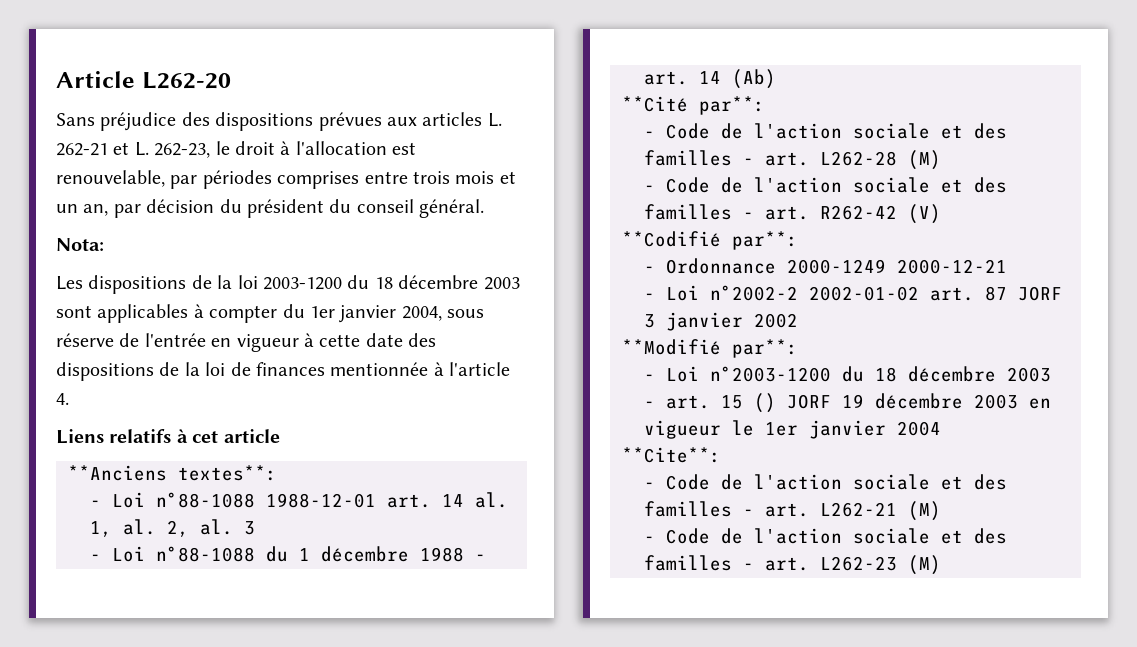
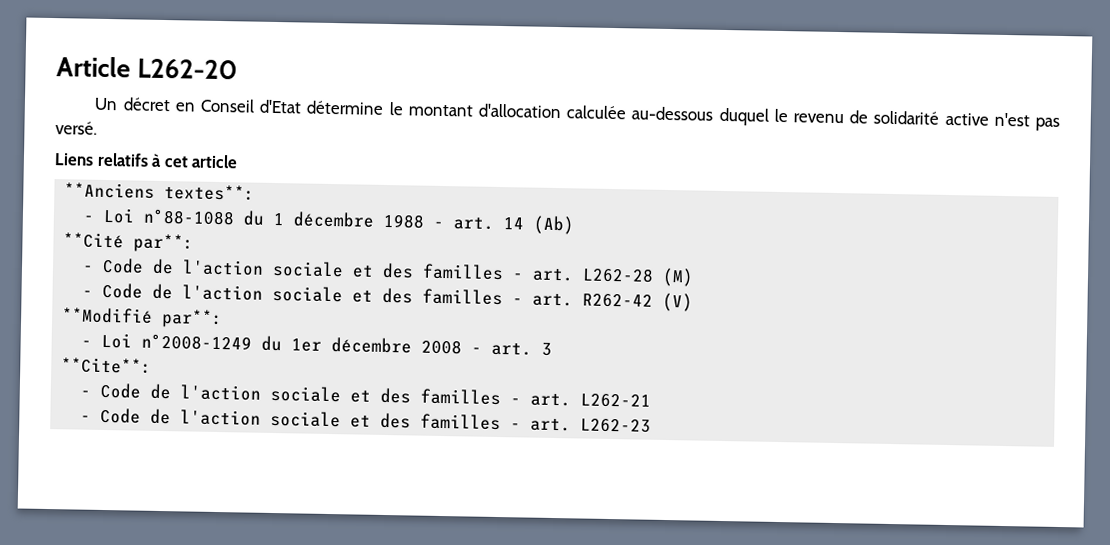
- Sans préjudice des dispositions prévues aux articles L. 262-21 et L. 262-23, le droit à l'allocation est renouvelable, par périodes comprises entre trois mois et un an, par décision du président du conseil général.
- Nota:
- Les dispositions de la loi 2003-1200 du 18 décembre 2003 sont applicables à compter du 1er janvier 2004, sous réserve de l'entrée en vigueur à cette date des dispositions de la loi de finances mentionnée à l'article 4.
+ Un décret en Conseil d'Etat détermine le montant d'allocation calculée au-dessous duquel le revenu de solidarité active n'est pas versé.
- - Loi n°88-1088 1988-12-01 art. 14 al. 1, al. 2, al. 3
- **Codifié par**:
- - Ordonnance 2000-1249 2000-12-21
- - Loi n°2002-2 2002-01-02 art. 87 JORF 3 janvier 2002
  **Modifié par**:
- - Loi n°2003-1200 du 18 décembre 2003 - art. 15 () JORF 19 décembre 2003 en vigueur le 1er janvier 2004
+ - Loi n°2008-1249 du 1er décembre 2008 - art. 3
- - Code de l'action sociale et des familles - art. L262-21 (M)
+ - Code de l'action sociale et des familles - art. L262-21
- - Code de l'action sociale et des familles - art. L262-23 (M)
+ - Code de l'action sociale et des familles - art. L262-23

